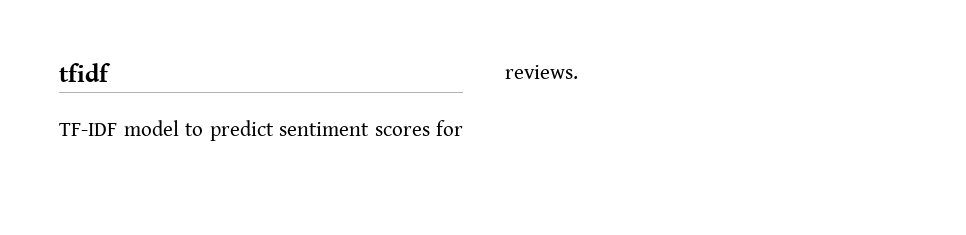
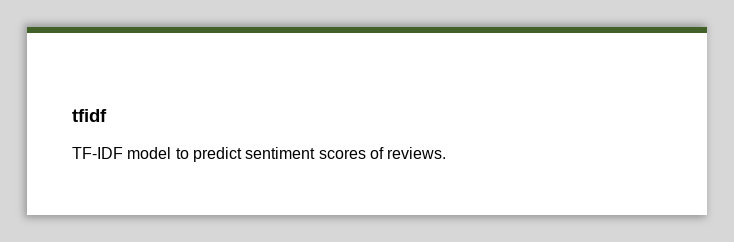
- TF-IDF model to predict sentiment scores for reviews.
+ TF-IDF model to predict sentiment scores of reviews.

